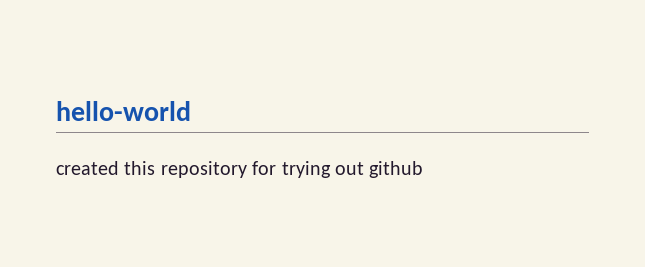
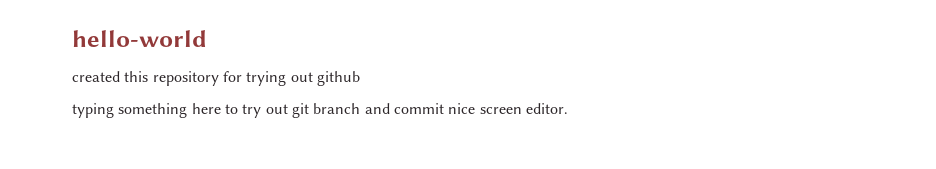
+ typing something here to try out git branch and commit nice screen editor.

